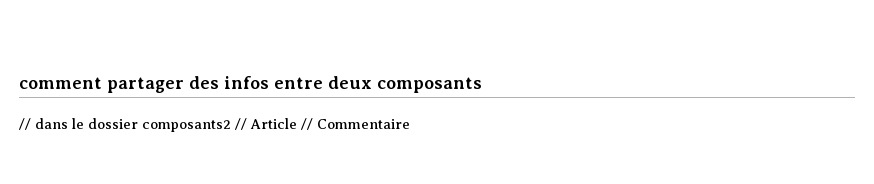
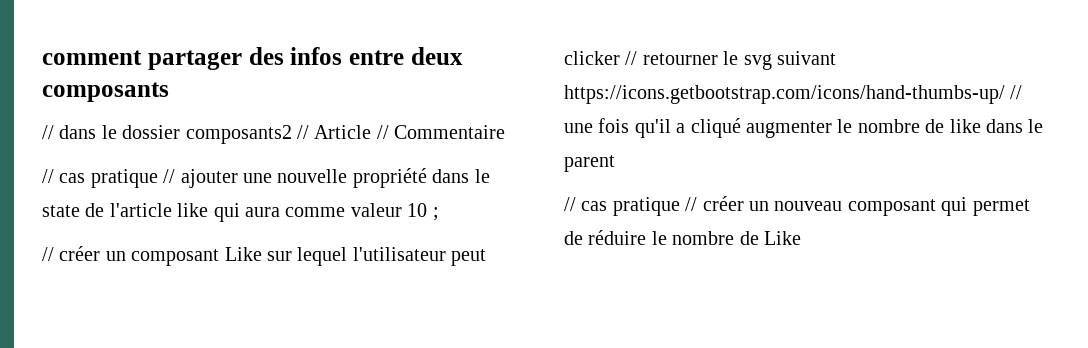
+ // cas pratique // ajouter une nouvelle propriété dans le state de l'article like qui aura comme valeur 10 ;
+ // créer un composant Like sur lequel l'utilisateur peut clicker // retourner le svg suivant https://icons.getbootstrap.com/icons/hand-thumbs-up/ // une fois qu'il a cliqué augmenter le nombre de like dans le parent
+ // cas pratique // créer un nouveau composant qui permet de réduire le nombre de Like

